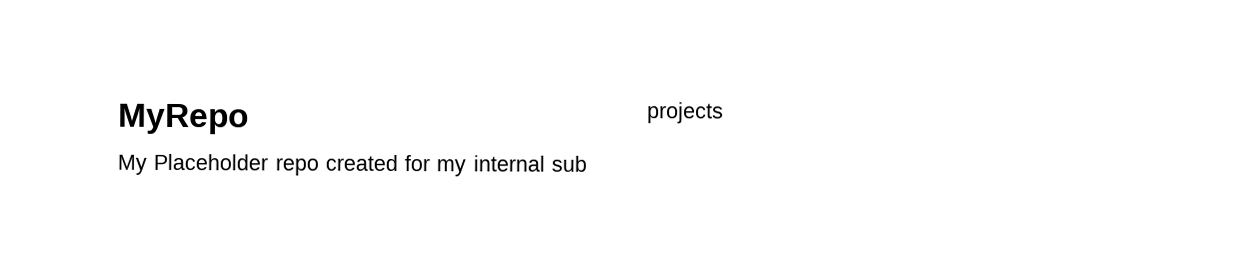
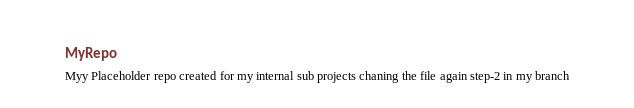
- My Placeholder repo created for my internal sub projects
+ Myy Placeholder repo created for my internal sub projects chaning the file again step-2 in my branch

